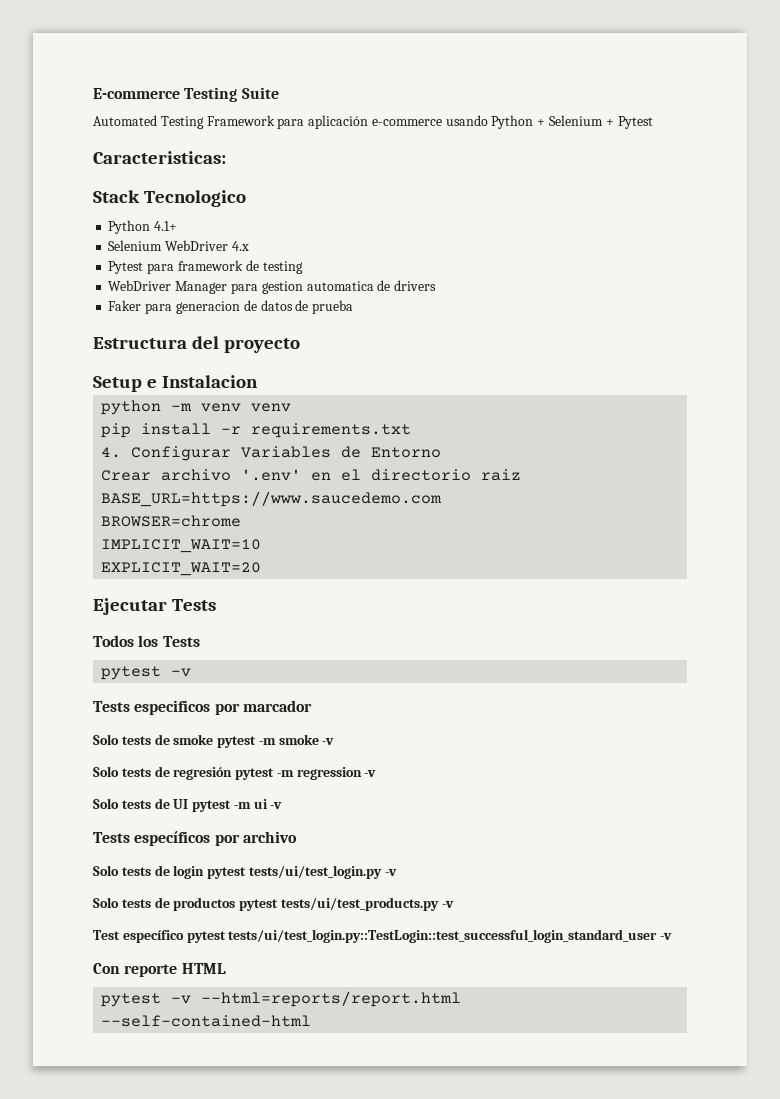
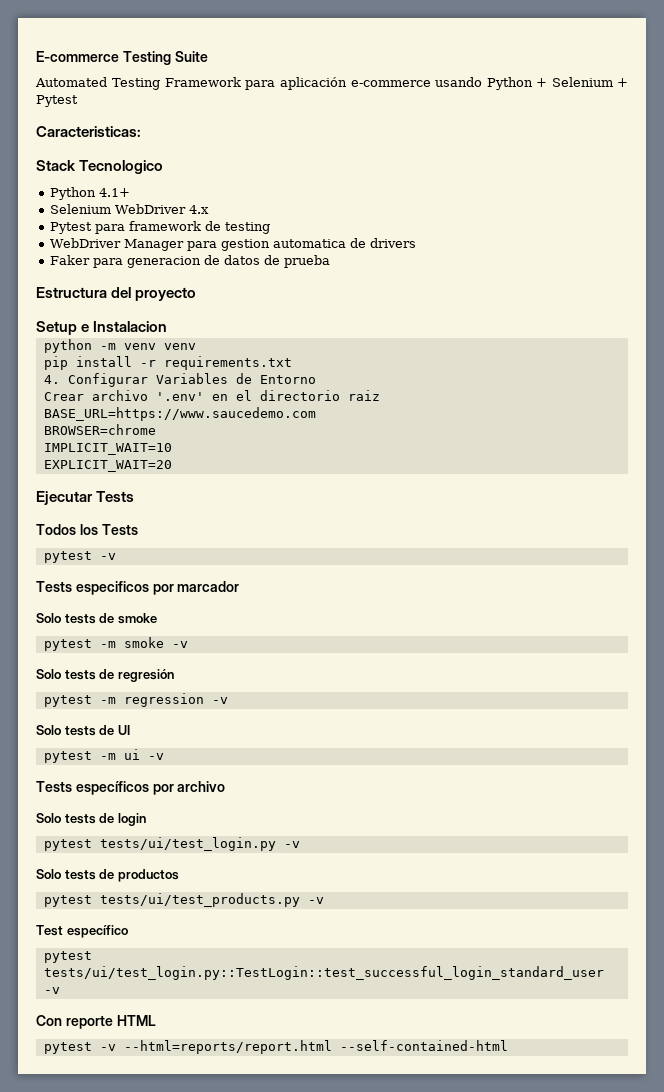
- Solo tests de smoke pytest -m smoke -v
+ Solo tests de smoke
+ pytest -m smoke -v
- Solo tests de regresión pytest -m regression -v
+ Solo tests de regresión
+ pytest -m regression -v
- Solo tests de UI pytest -m ui -v
+ Solo tests de UI
+ pytest -m ui -v
- Solo tests de login pytest tests/ui/test_login.py -v
+ Solo tests de login
+ pytest tests/ui/test_login.py -v
- Solo tests de productos pytest tests/ui/test_products.py -v
+ Solo tests de productos
+ pytest tests/ui/test_products.py -v
- Test específico pytest tests/ui/test_login.py::TestLogin::test_successful_login_standard_user -v
+ Test específico
+ pytest tests/ui/test_login.py::TestLogin::test_successful_login_standard_user -v

